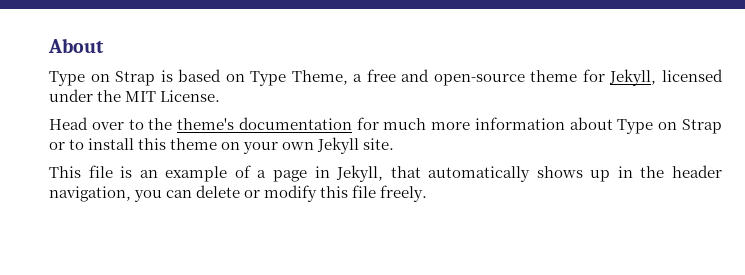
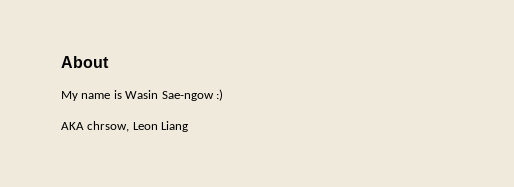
- Type on Strap is based on Type Theme, a free and open-source theme for Jekyll, licensed under the MIT License.
- Head over to the theme's documentation for much more information about Type on Strap or to install this theme on your own Jekyll site.
- This file is an example of a page in Jekyll, that automatically shows up in the header navigation, you can delete or modify this file freely.
+ My name is Wasin Sae-ngow :)
+ AKA chrsow, Leon Liang

